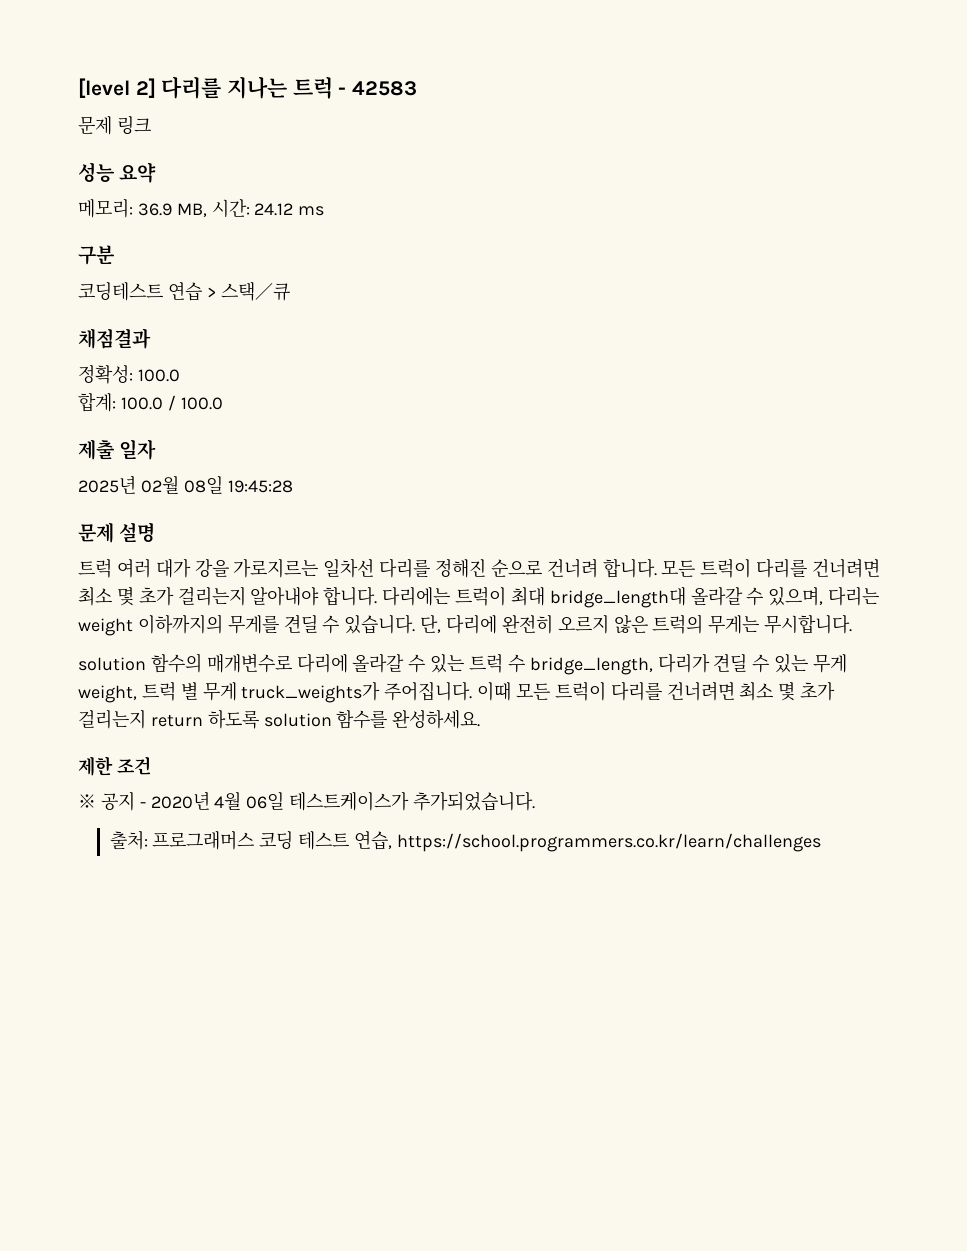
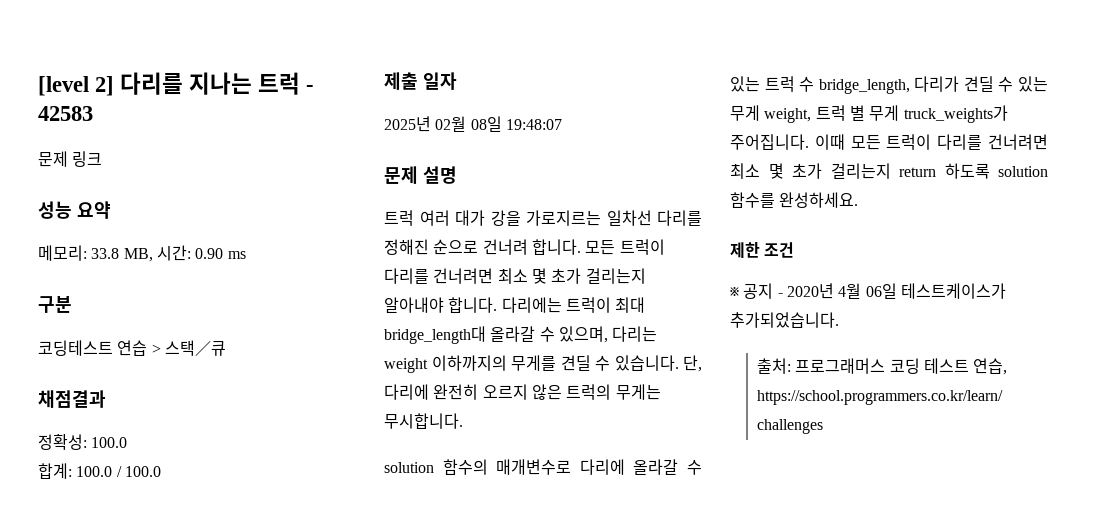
- 메모리: 36.9 MB, 시간: 24.12 ms
+ 메모리: 33.8 MB, 시간: 0.90 ms
- 2025년 02월 08일 19:45:28
+ 2025년 02월 08일 19:48:07

